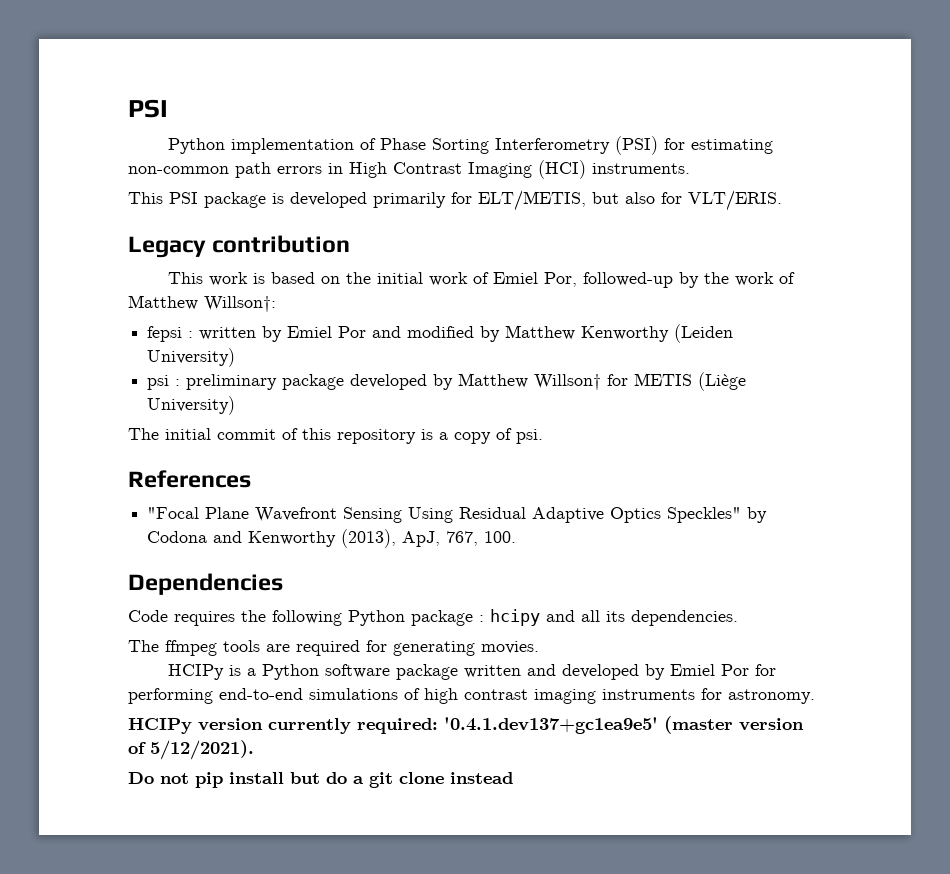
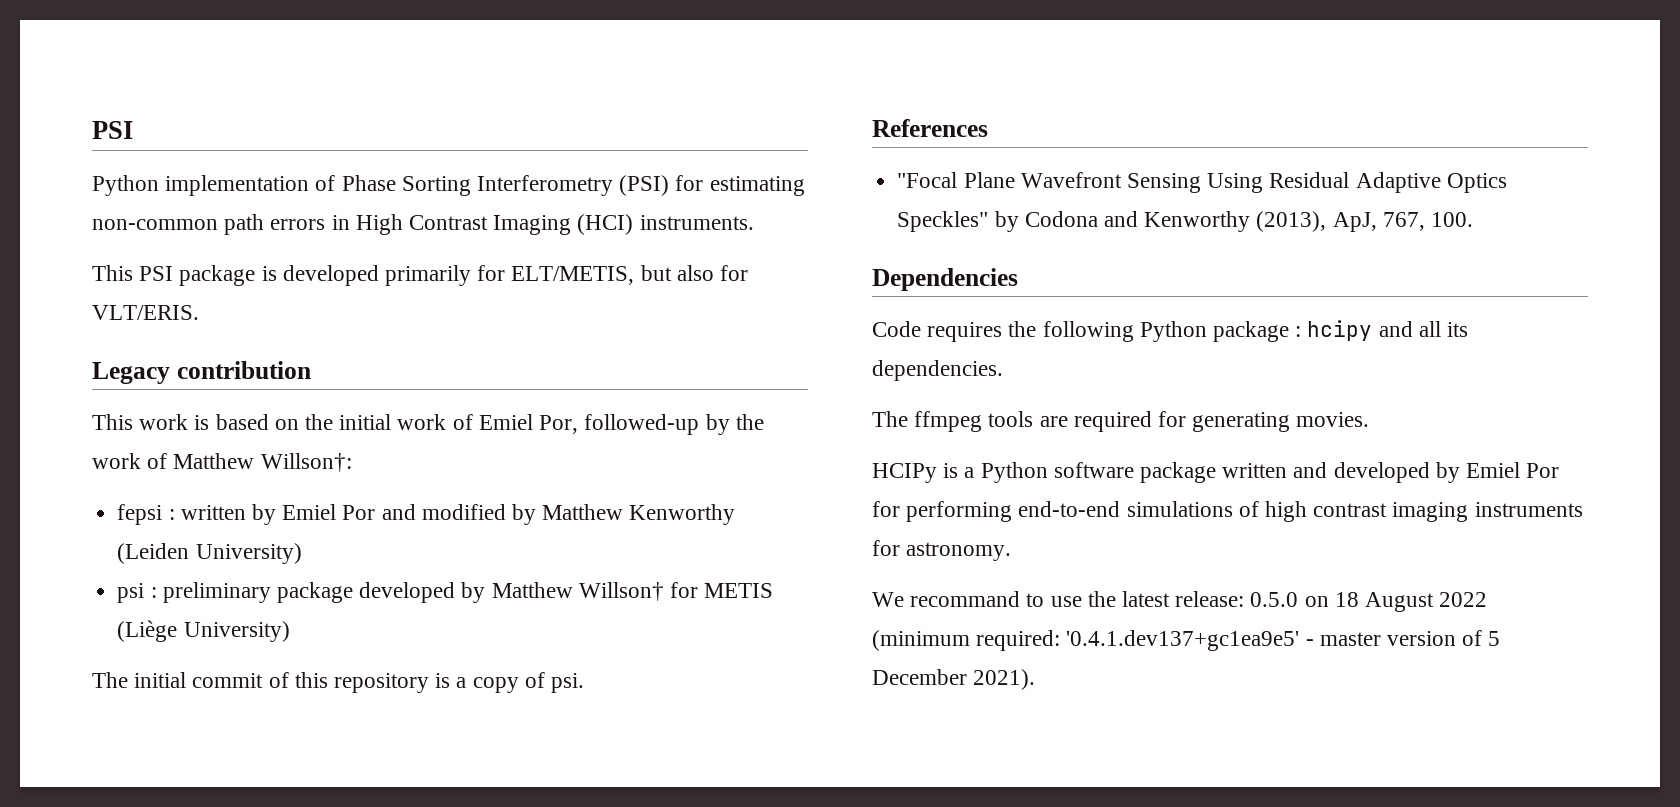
- HCIPy version currently required: '0.4.1.dev137+gc1ea9e5' (master version of 5/12/2021).
- Do not pip install but do a git clone instead
+ We recommand to use the latest release: 0.5.0 on 18 August 2022 (minimum required: '0.4.1.dev137+gc1ea9e5' - master version of 5 December 2021).

